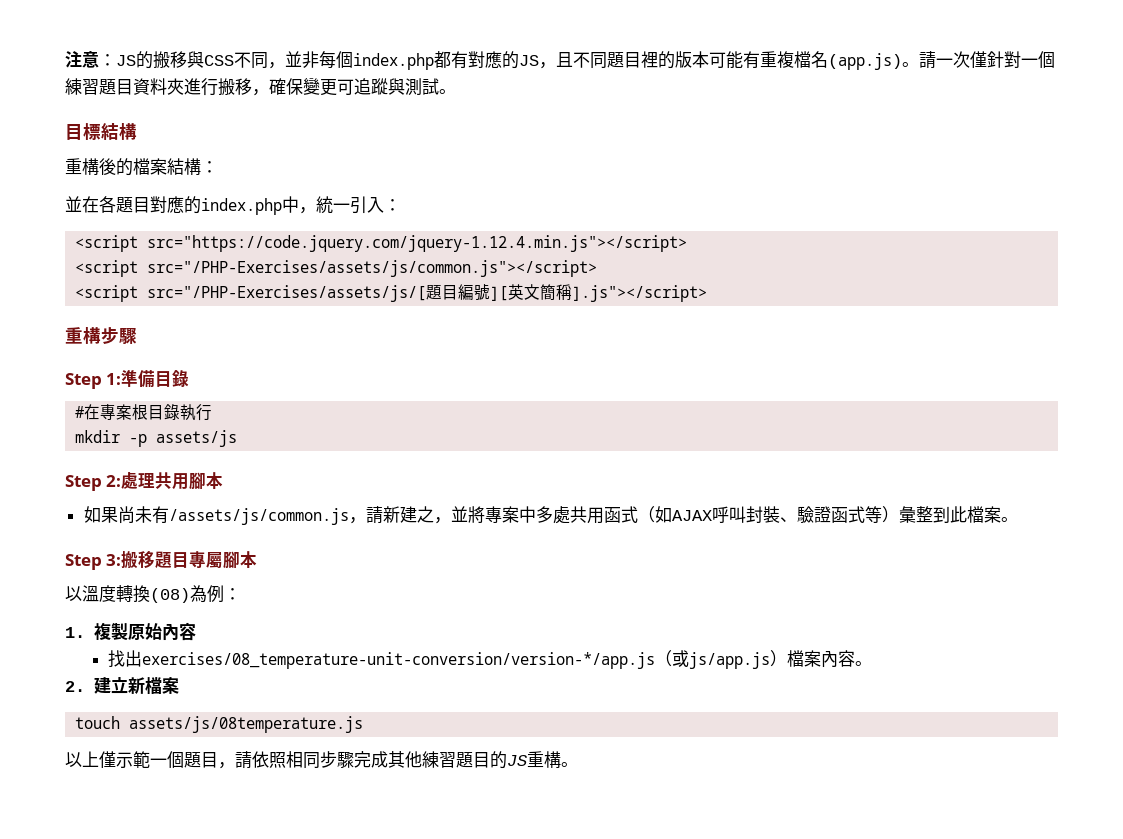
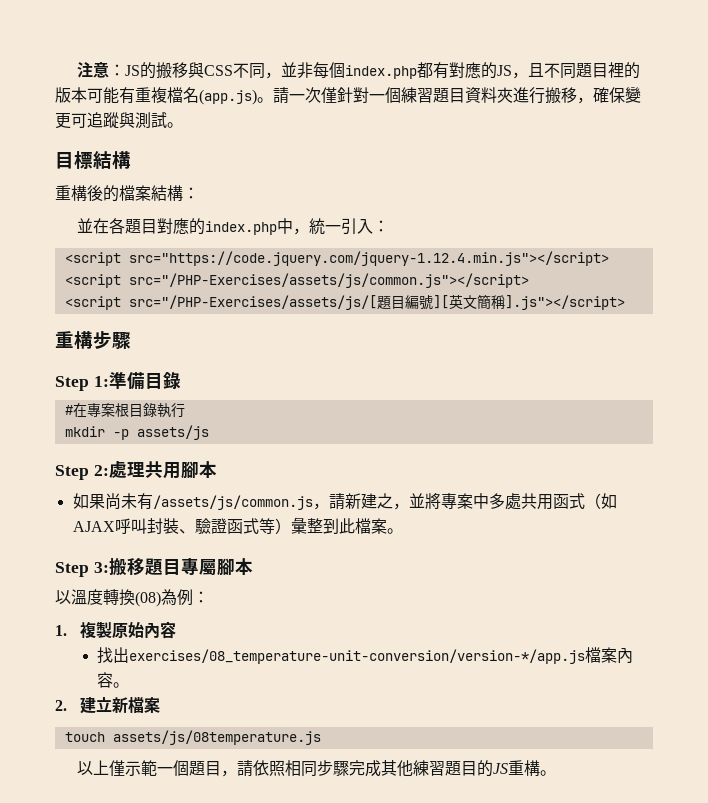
- 找出exercises/08_temperature-unit-conversion/version-*/app.js（或js/app.js）檔案內容。
+ 找出exercises/08_temperature-unit-conversion/version-*/app.js檔案內容。

